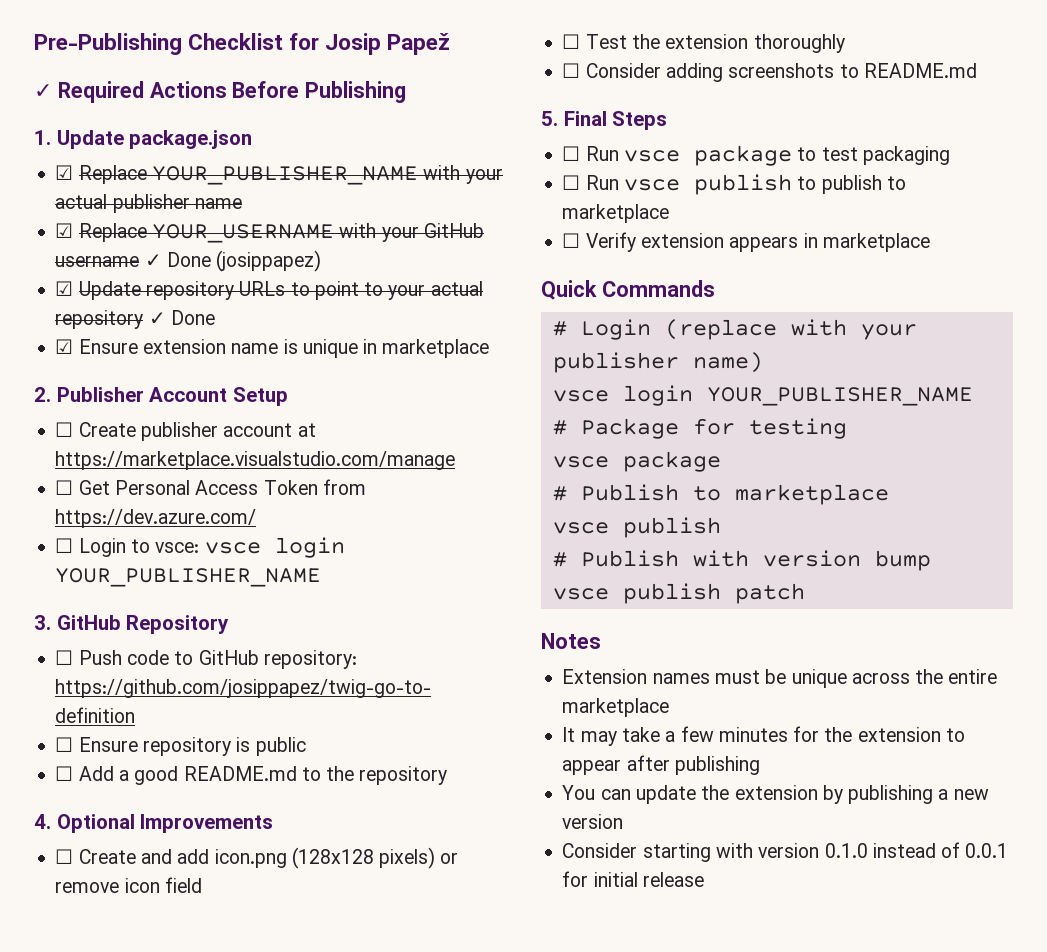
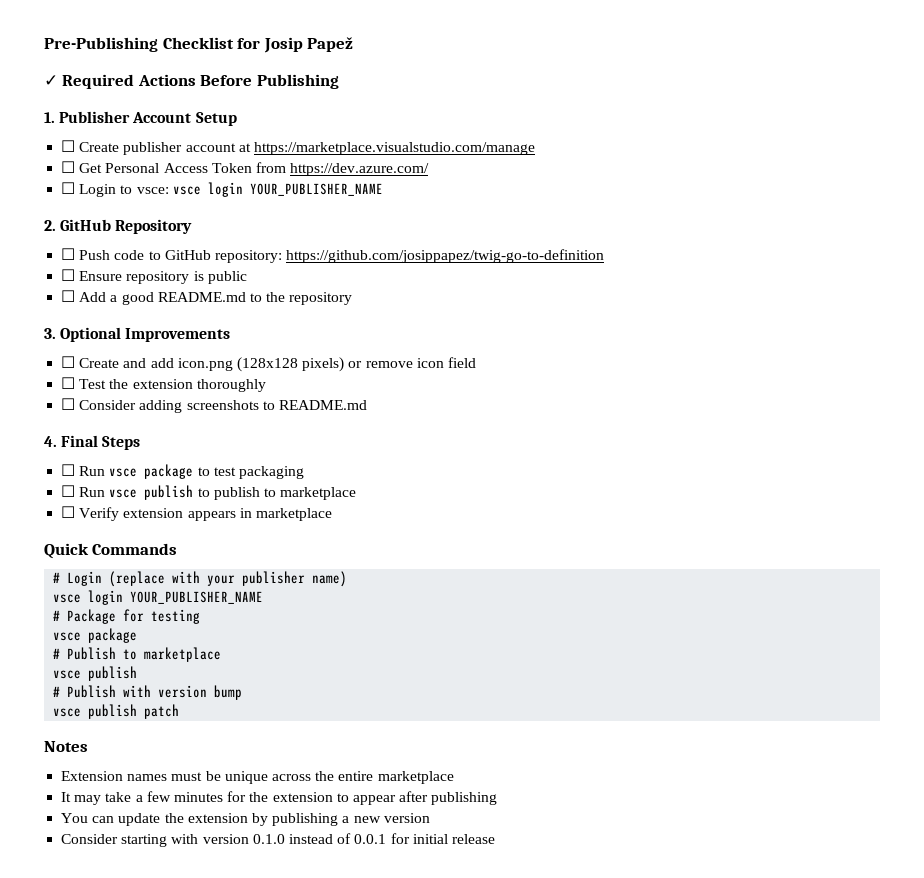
- 1. Update package.json
- ☑ Replace YOUR_PUBLISHER_NAME with your actual publisher name
- ☑ Replace YOUR_USERNAME with your GitHub username ✓ Done (josippapez)
- ☑ Update repository URLs to point to your actual repository ✓ Done
- ☑ Ensure extension name is unique in marketplace
- 2. Publisher Account Setup
+ 1. Publisher Account Setup
- 3. GitHub Repository
+ 2. GitHub Repository
- 4. Optional Improvements
+ 3. Optional Improvements
- 5. Final Steps
+ 4. Final Steps

